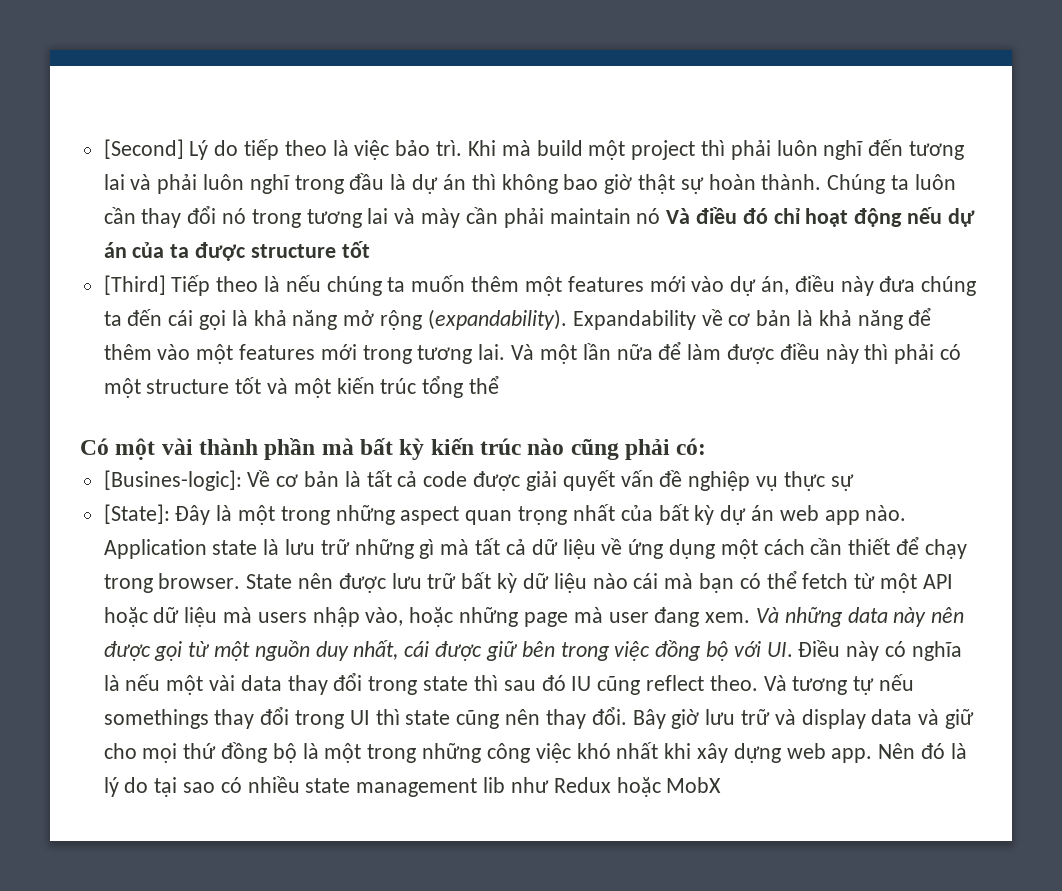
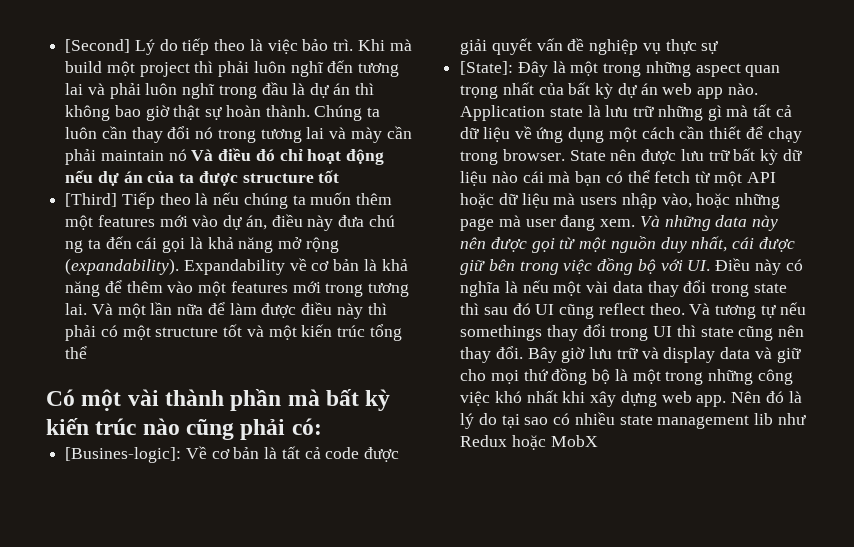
- [Third] Tiếp theo là nếu chúng ta muốn thêm một features mới vào dự án, điều này đưa chúng ta đến cái gọi là khả năng mở rộng (expandability).
+ [Third] Tiếp theo là nếu chúng ta muốn thêm một features mới vào dự án, điều này đưa chú ng ta đến cái gọi là khả năng mở rộng (expandability).
- Và những data này nên được gọi từ một nguồn duy nhất, cái được giữ bên trong việc đồng bộ với UI. Điều này có nghĩa là nếu một vài data thay đổi trong state thì sau đó IU cũng reflect theo.
+ Và những data này nên được gọi từ một nguồn duy nhất, cái được giữ bên trong việc đồng bộ với UI. Điều này có nghĩa là nếu một vài data thay đổi trong state thì sau đó UI cũng reflect theo.

